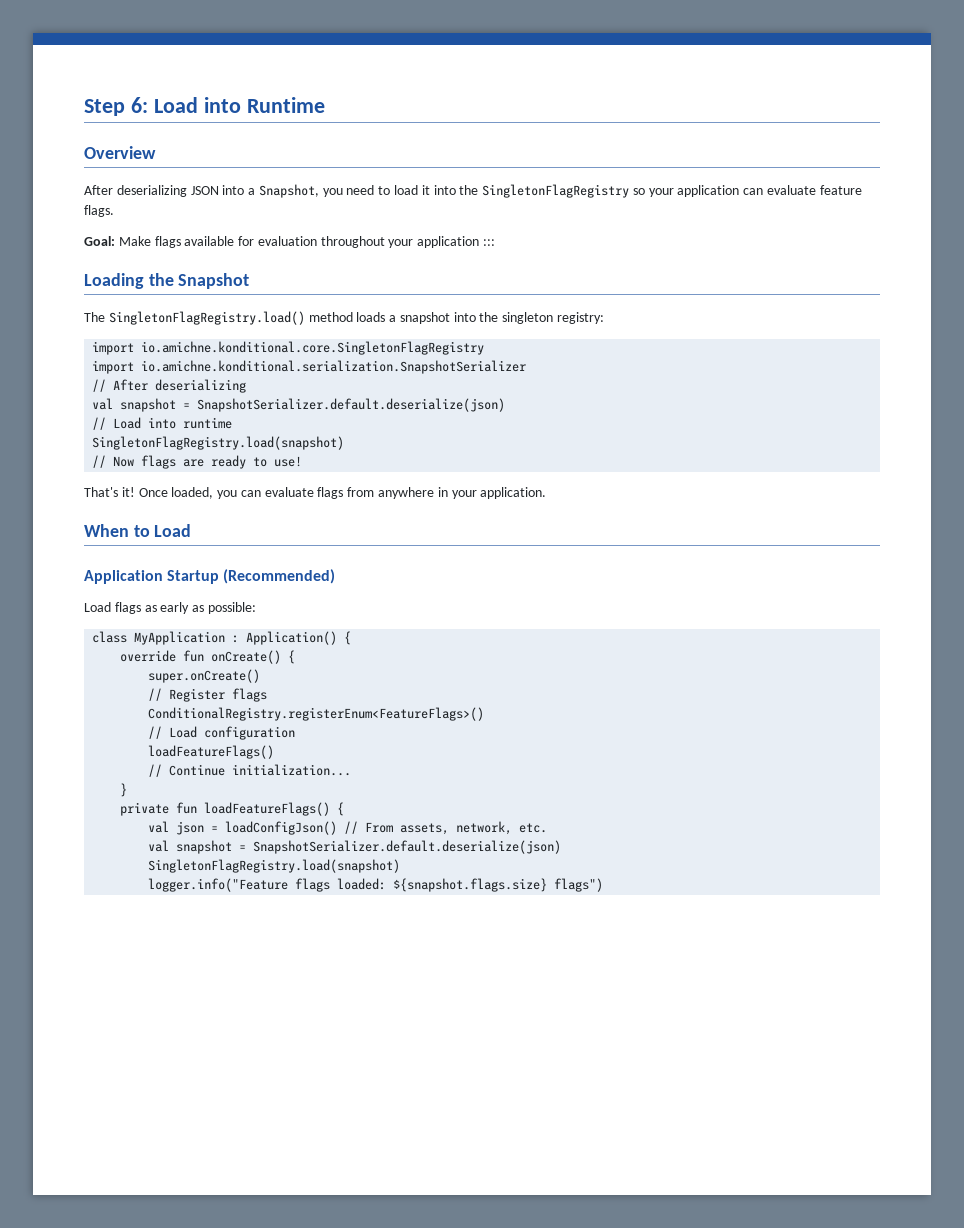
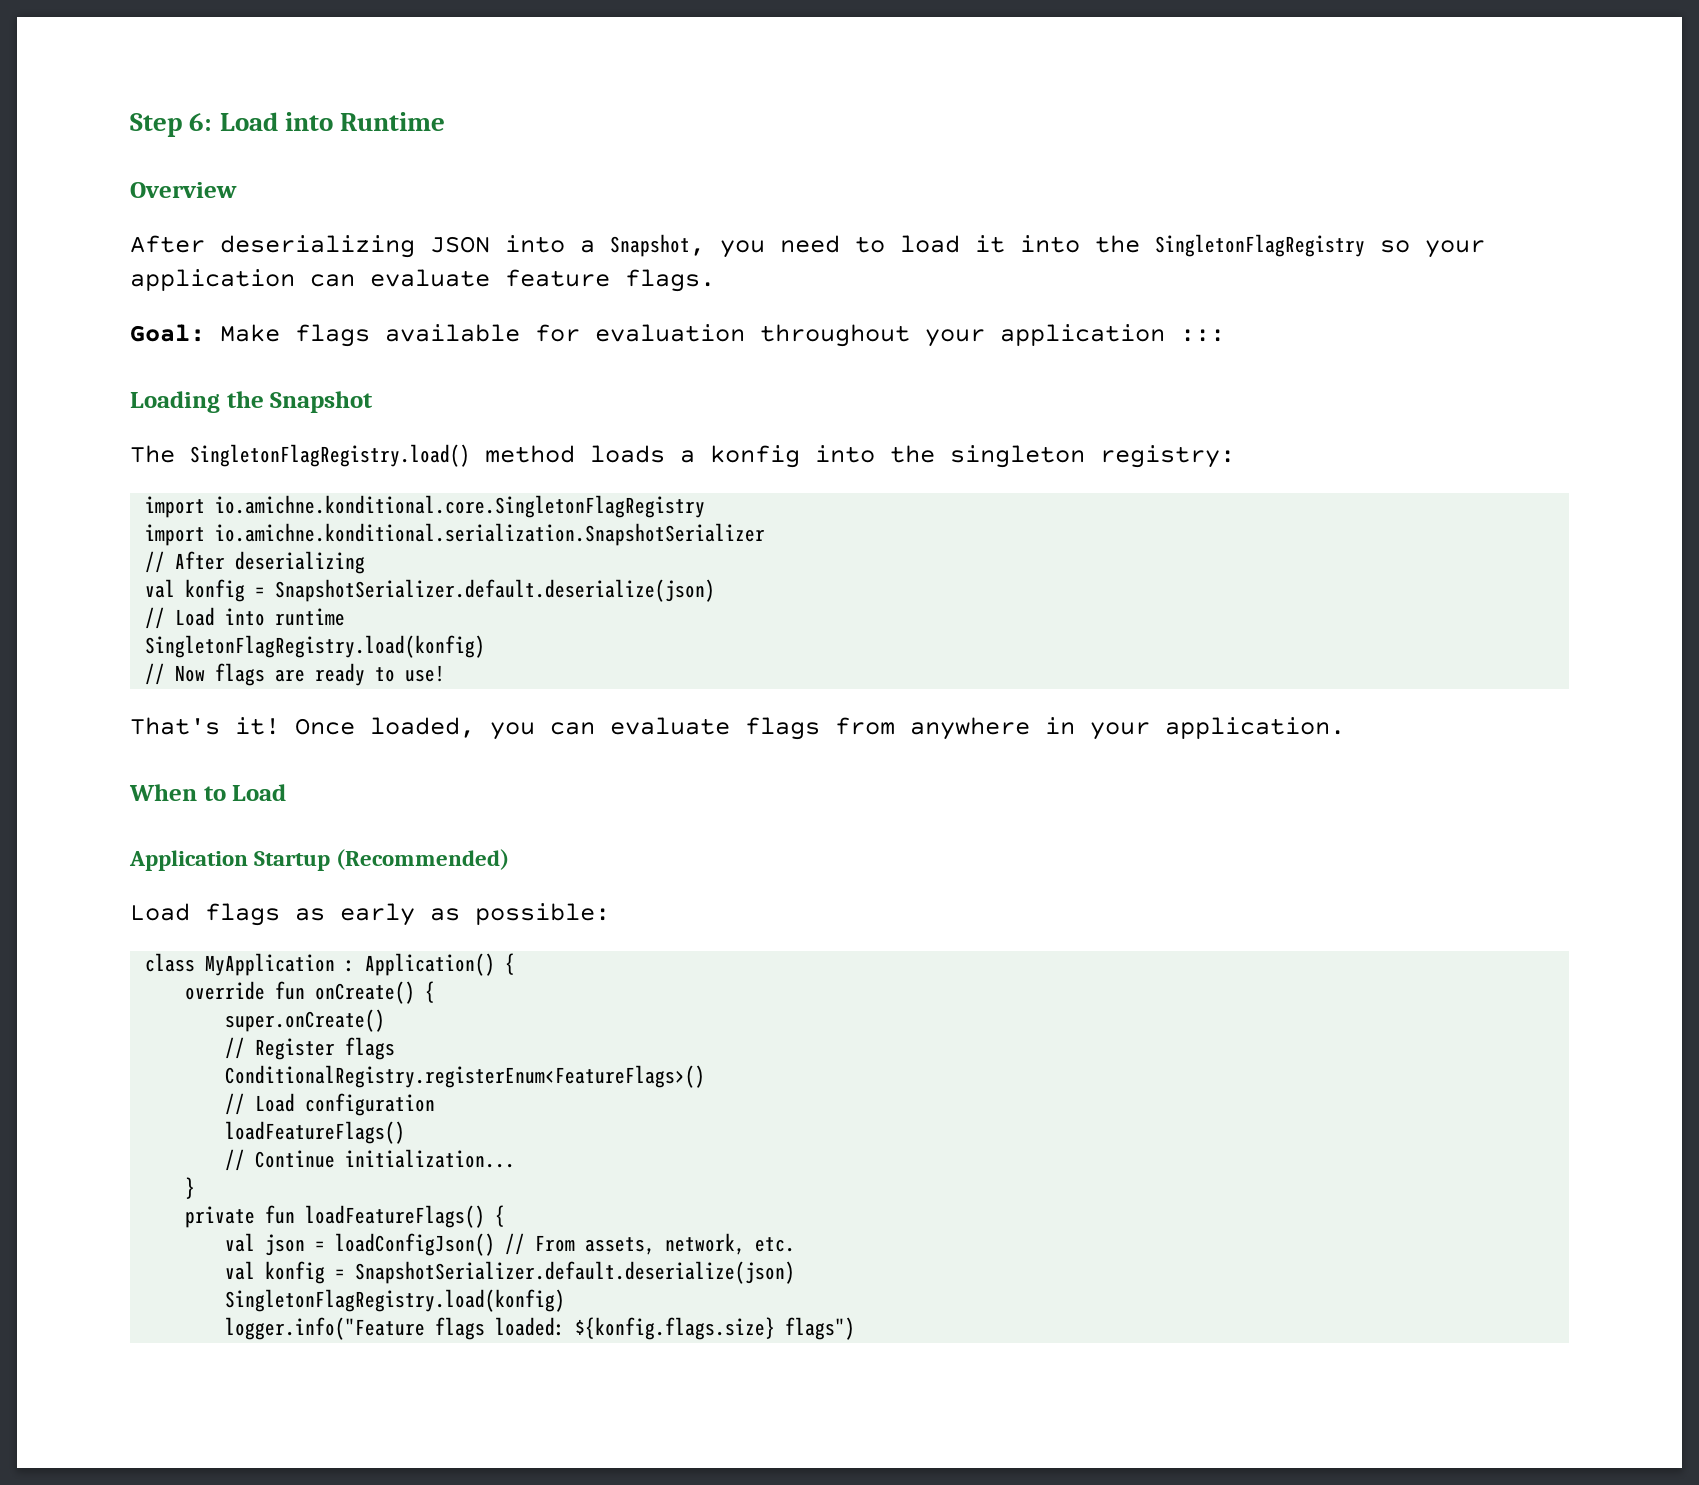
- The SingletonFlagRegistry.load() method loads a snapshot into the singleton registry:
+ The SingletonFlagRegistry.load() method loads a konfig into the singleton registry:
  import io.amichne.konditional.serialization.SnapshotSerializer
  // After deserializing
- val snapshot = SnapshotSerializer.default.deserialize(json)
+ val konfig = SnapshotSerializer.default.deserialize(json)
  // Load into runtime
- SingletonFlagRegistry.load(snapshot)
+ SingletonFlagRegistry.load(konfig)
  val json = loadConfigJson() // From assets, network, etc.
- val snapshot = SnapshotSerializer.default.deserialize(json)
- SingletonFlagRegistry.load(snapshot)
+ val konfig = SnapshotSerializer.default.deserialize(json)
+ SingletonFlagRegistry.load(konfig)
- logger.info("Feature flags loaded: ${snapshot.flags.size} flags")
+ logger.info("Feature flags loaded: ${konfig.flags.size} flags")

